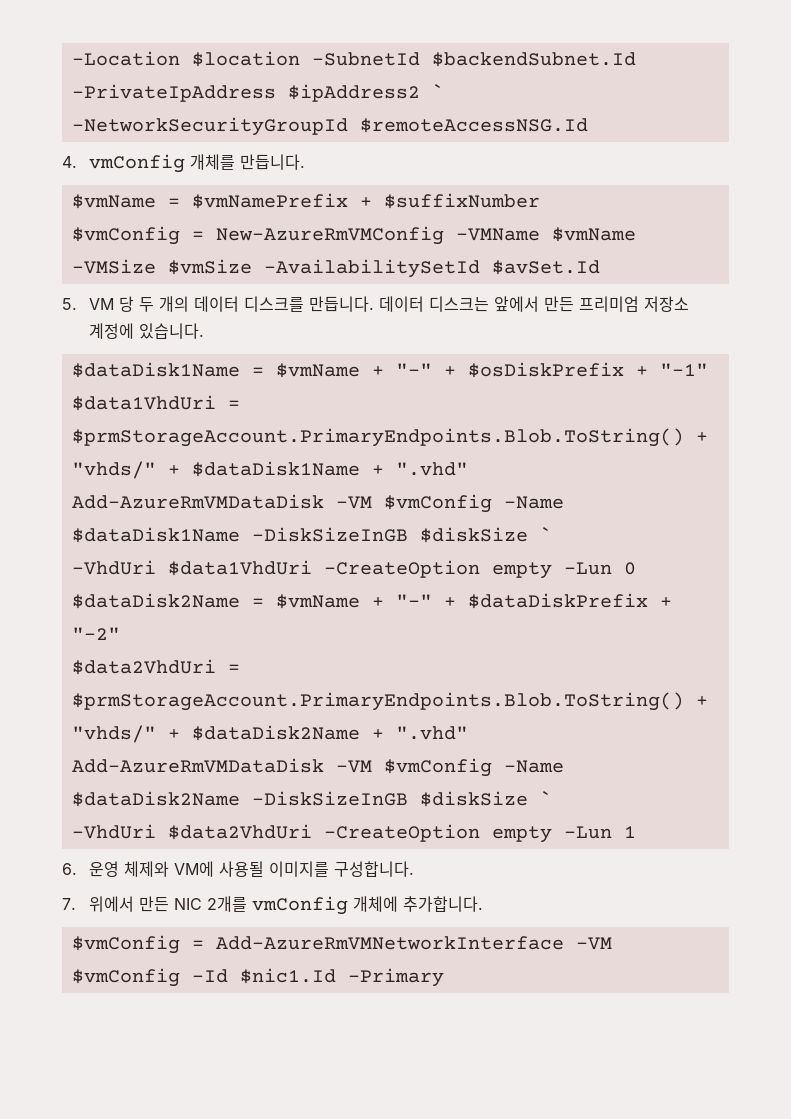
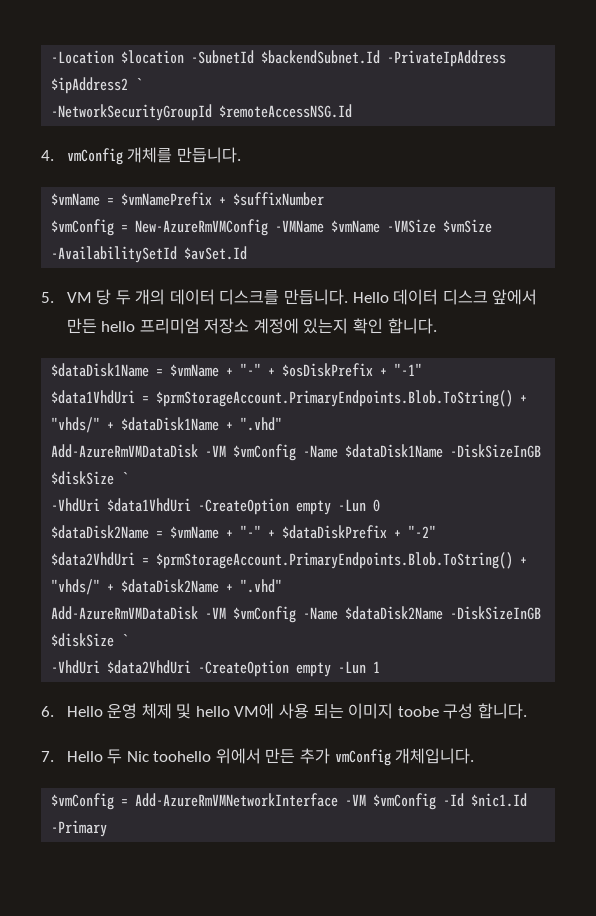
- 데이터 디스크는 앞에서 만든 프리미엄 저장소 계정에 있습니다.
+ Hello 데이터 디스크 앞에서 만든 hello 프리미엄 저장소 계정에 있는지 확인 합니다.
- 6. 운영 체제와 VM에 사용될 이미지를 구성합니다.
- 7. 위에서 만든 NIC 2개를 vmConfig 개체에 추가합니다.
+ 6. Hello 운영 체제 및 hello VM에 사용 되는 이미지 toobe 구성 합니다.
+ 7. Hello 두 Nic toohello 위에서 만든 추가 vmConfig 개체입니다.

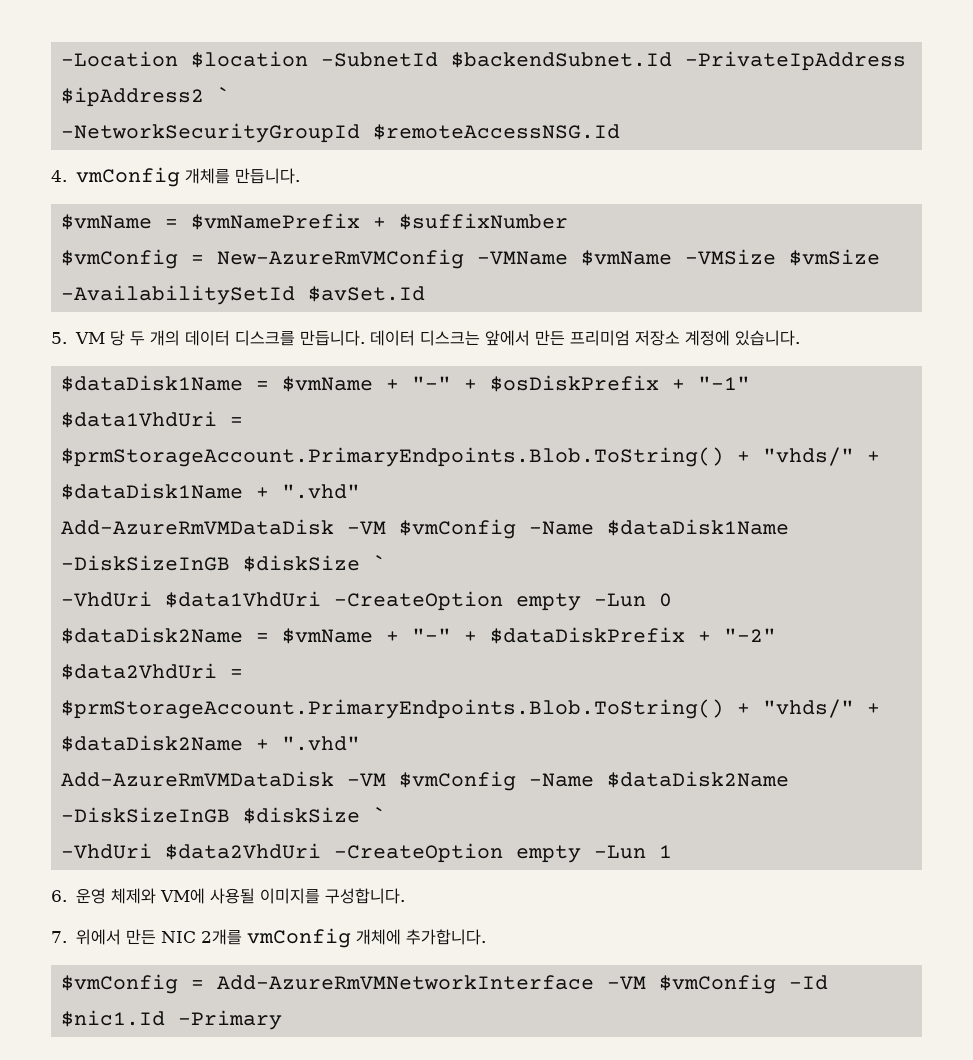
- Hello 데이터 디스크 앞에서 만든 hello 프리미엄 저장소 계정에 있는지 확인 합니다.
+ 데이터 디스크는 앞에서 만든 프리미엄 저장소 계정에 있습니다.
- 6. Hello 운영 체제 및 hello VM에 사용 되는 이미지 toobe 구성 합니다.
- 7. Hello 두 Nic toohello 위에서 만든 추가 vmConfig 개체입니다.
+ 6. 운영 체제와 VM에 사용될 이미지를 구성합니다.
+ 7. 위에서 만든 NIC 2개를 vmConfig 개체에 추가합니다.

